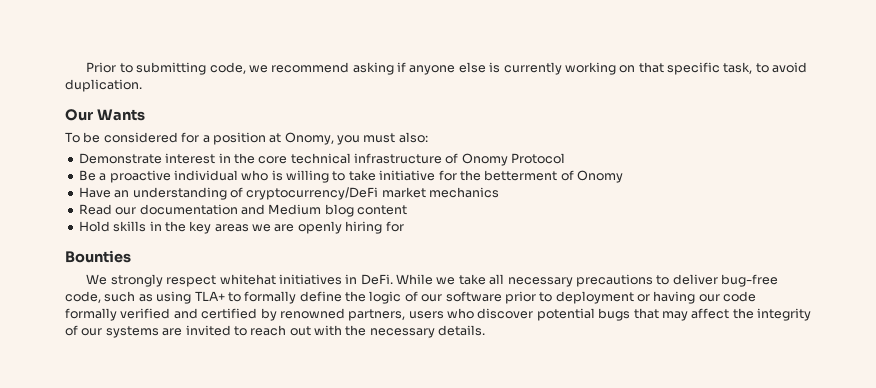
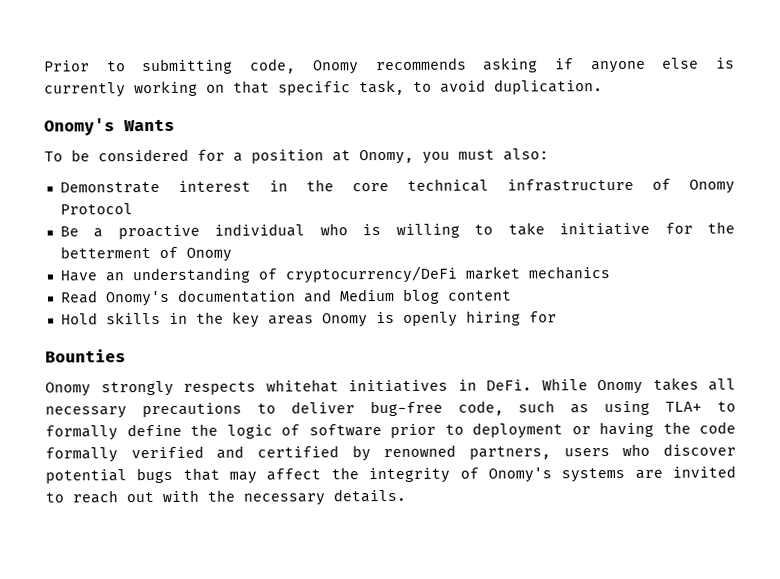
- Prior to submitting code, we recommend asking if anyone else is currently working on that specific task, to avoid duplication.
+ Prior to submitting code, Onomy recommends asking if anyone else is currently working on that specific task, to avoid duplication.
- Our Wants
+ Onomy's Wants
- Read our documentation and Medium blog content
+ Read Onomy's documentation and Medium blog content
- Hold skills in the key areas we are openly hiring for
+ Hold skills in the key areas Onomy is openly hiring for
- We strongly respect whitehat initiatives in DeFi.
+ Onomy strongly respects whitehat initiatives in DeFi.
- While we take all necessary precautions to deliver bug-free code, such as using TLA+ to formally define the logic of our software prior to deployment or having our code formally verified and certified by renowned partners, users who discover potential bugs that may affect the integrity of our systems are invited to reach out with the necessary details.
+ While Onomy takes all necessary precautions to deliver bug-free code, such as using TLA+ to formally define the logic of software prior to deployment or having the code formally verified and certified by renowned partners, users who discover potential bugs that may affect the integrity of Onomy's systems are invited to reach out with the necessary details.

